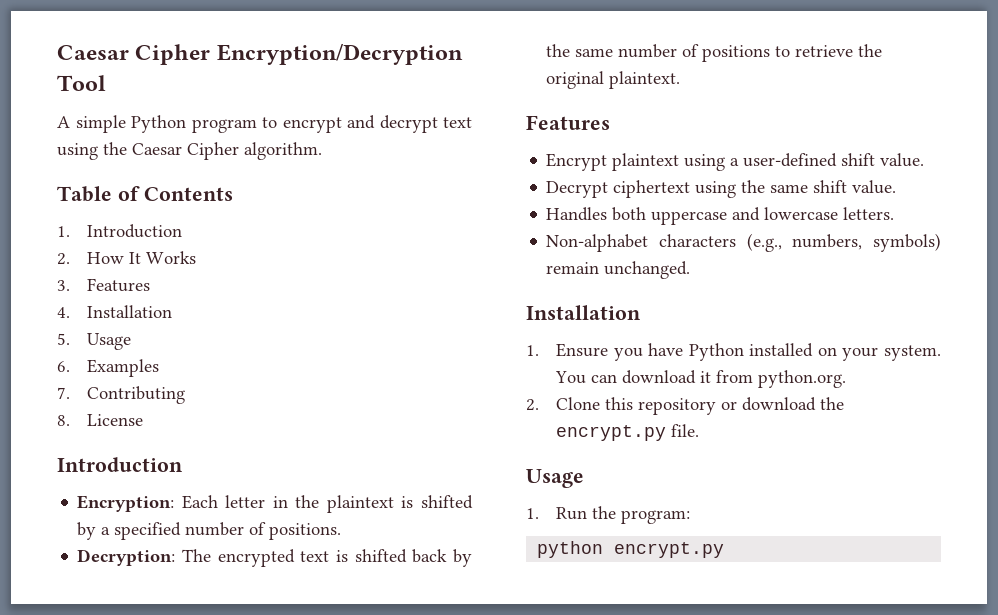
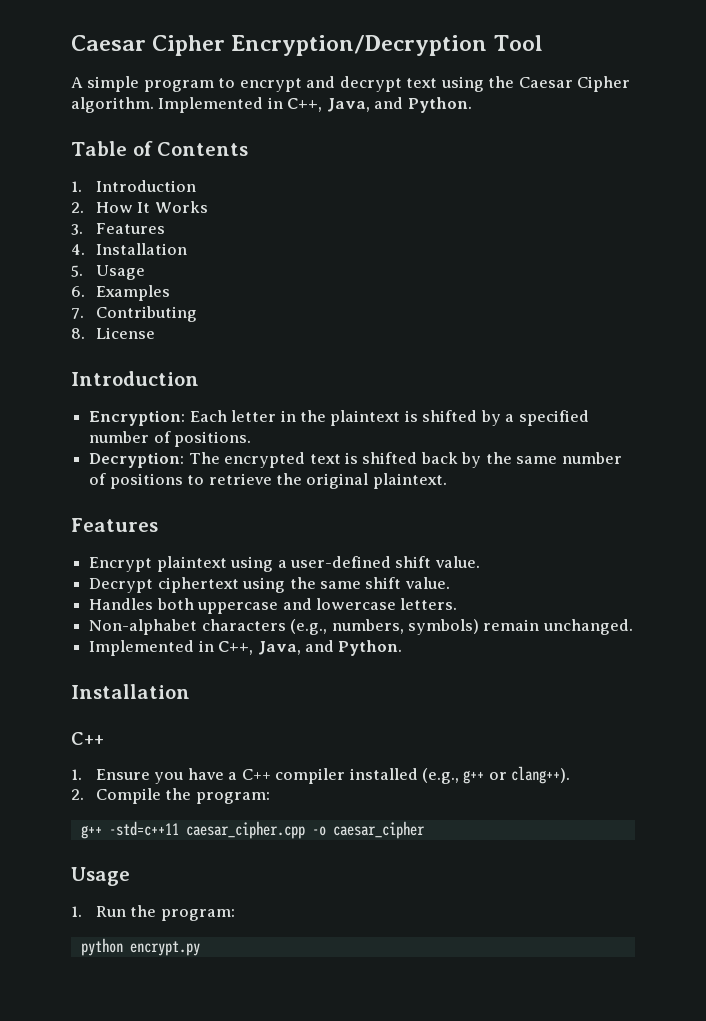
- A simple Python program to encrypt and decrypt text using the Caesar Cipher algorithm.
+ A simple program to encrypt and decrypt text using the Caesar Cipher algorithm. Implemented in C++, Java, and Python.
  Non-alphabet characters (e.g., numbers, symbols) remain unchanged.
+ Implemented in C++, Java, and Python.
  Installation
+ C++
- 1. Ensure you have Python installed on your system. You can download it from python.org.
- 2. Clone this repository or download the encrypt.py file.
+ 1. Ensure you have a C++ compiler installed (e.g., g++ or clang++).
+ 2. Compile the program:
+ g++ -std=c++11 caesar_cipher.cpp -o caesar_cipher

